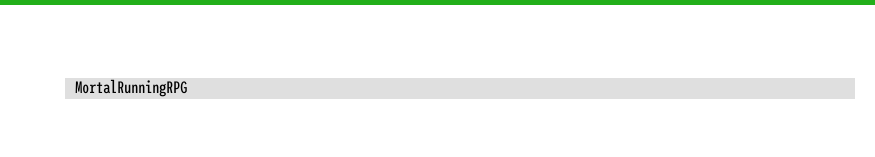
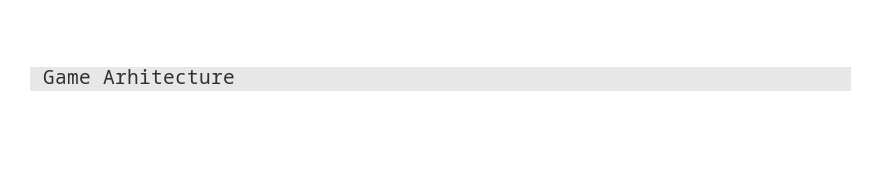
- MortalRunningRPG
+ Game Arhitecture

